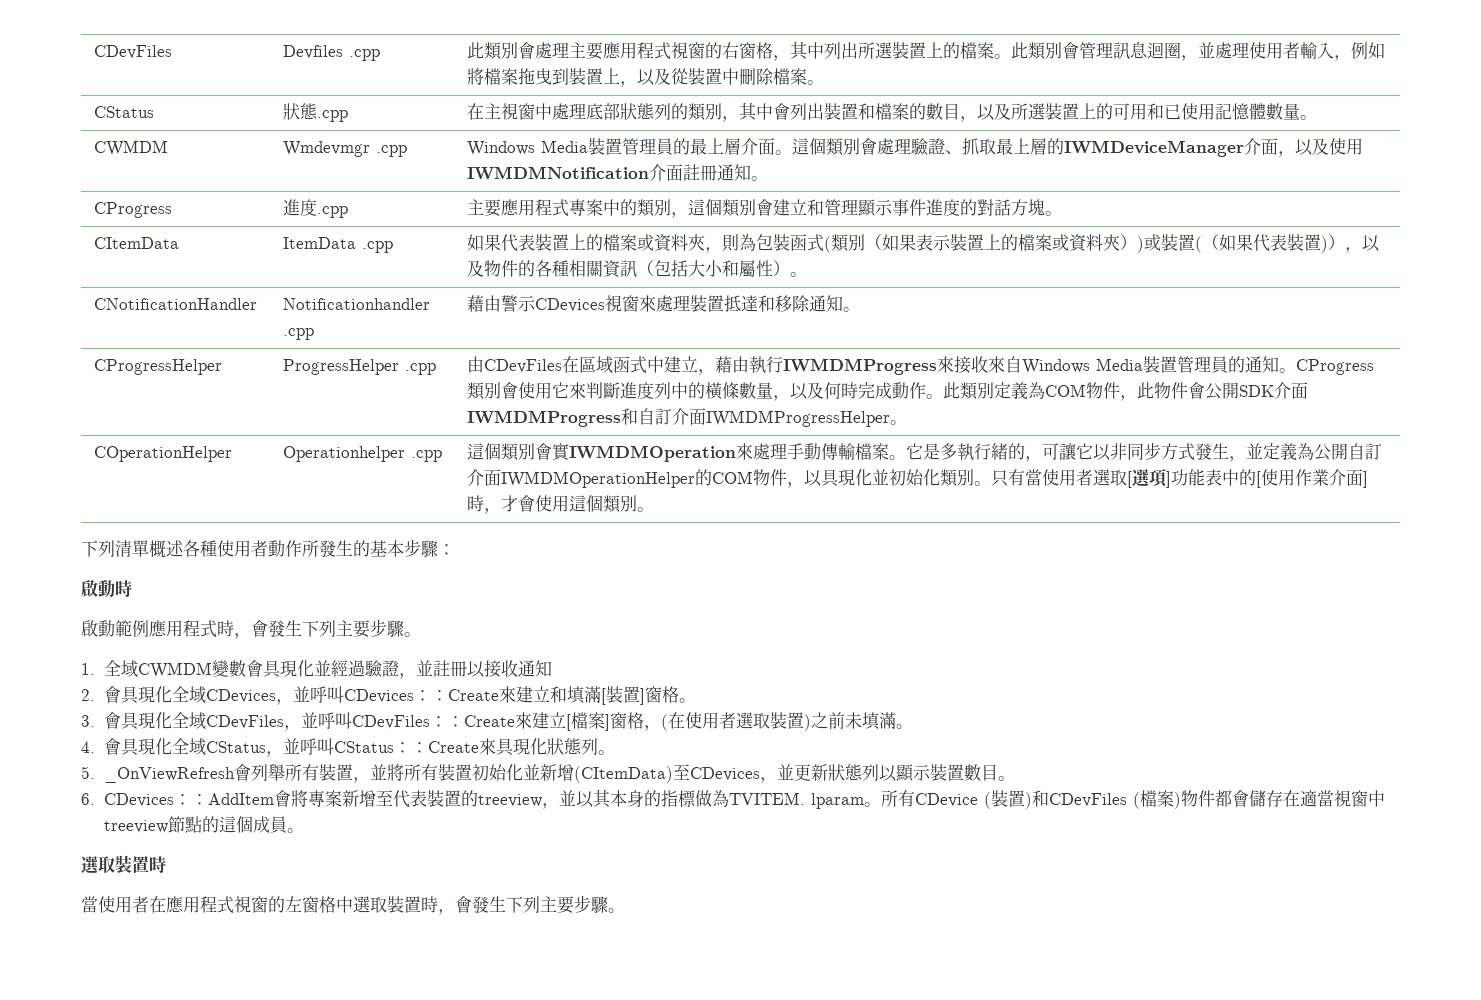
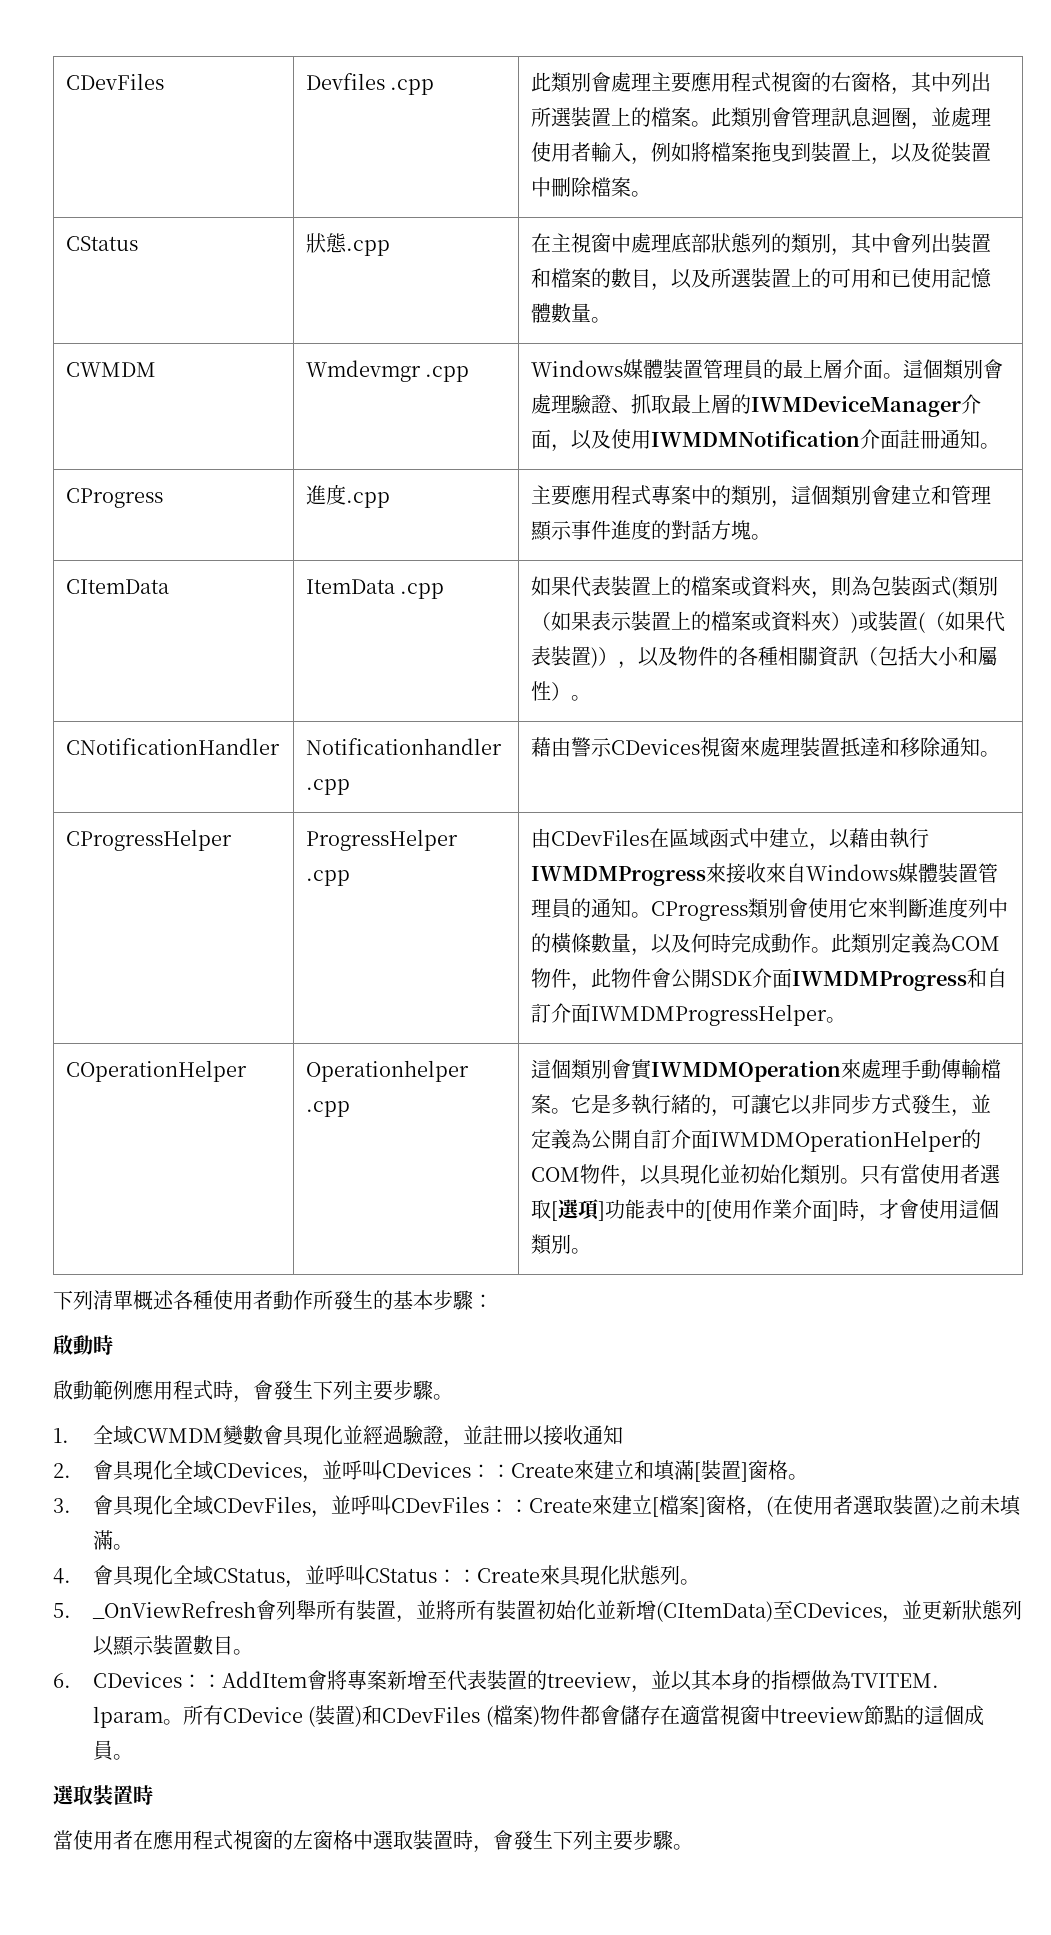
- CWMDM | Wmdevmgr .cpp | Windows Media裝置管理員的最上層介面。這個類別會處理驗證、抓取最上層的IWMDeviceManager介面，以及使用IWMDMNotification介面註冊通知。
+ CWMDM | Wmdevmgr .cpp | Windows媒體裝置管理員的最上層介面。這個類別會處理驗證、抓取最上層的IWMDeviceManager介面，以及使用IWMDMNotification介面註冊通知。
- 由CDevFiles在區域函式中建立，藉由執行IWMDMProgress來接收來自Windows Media裝置管理員的通知。
+ 由CDevFiles在區域函式中建立，以藉由執行IWMDMProgress來接收來自Windows媒體裝置管理員的通知。

